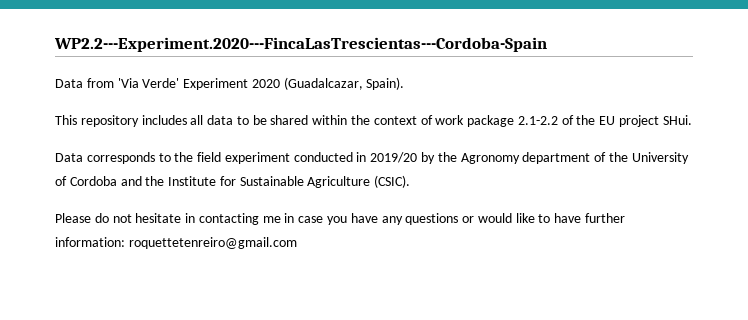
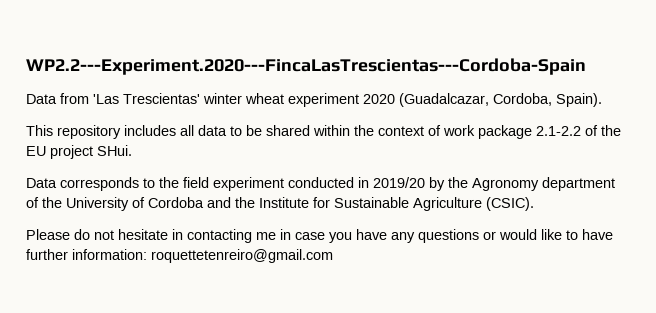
- Data from 'Via Verde' Experiment 2020 (Guadalcazar, Spain).
+ Data from 'Las Trescientas' winter wheat experiment 2020 (Guadalcazar, Cordoba, Spain).

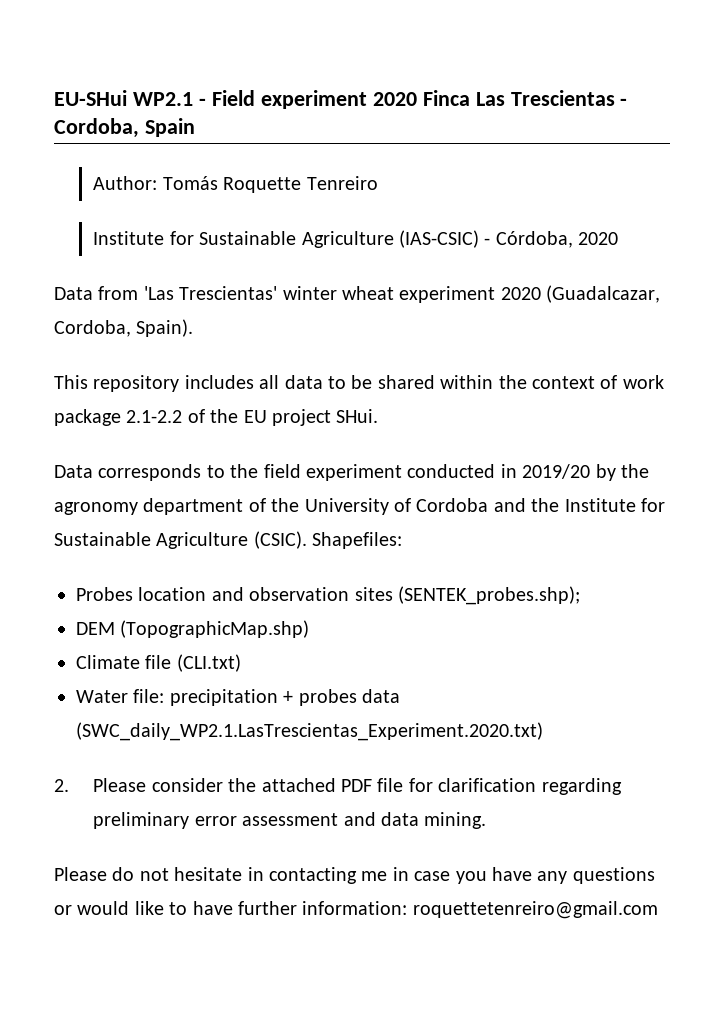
- WP2.2---Experiment.2020---FincaLasTrescientas---Cordoba-Spain
+ EU-SHui WP2.1 - Field experiment 2020 Finca Las Trescientas - Cordoba, Spain
+ Author: Tomás Roquette Tenreiro
+ Institute for Sustainable Agriculture (IAS-CSIC) - Córdoba, 2020
- Data corresponds to the field experiment conducted in 2019/20 by the Agronomy department of the University of Cordoba and the Institute for Sustainable Agriculture (CSIC).
+ Data corresponds to the field experiment conducted in 2019/20 by the agronomy department of the University of Cordoba and the Institute for Sustainable Agriculture (CSIC). Shapefiles:
+ Probes location and observation sites (SENTEK_probes.shp);
+ DEM (TopographicMap.shp)
+ Climate file (CLI.txt)
+ Water file: precipitation + probes data (SWC_daily_WP2.1.LasTrescientas_Experiment.2020.txt)
+ 2. Please consider the attached PDF file for clarification regarding preliminary error assessment and data mining.

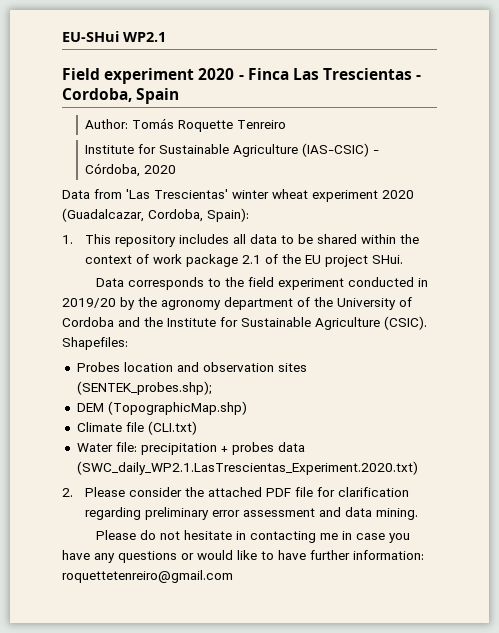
- EU-SHui WP2.1 - Field experiment 2020 Finca Las Trescientas - Cordoba, Spain
+ EU-SHui WP2.1
+ Field experiment 2020 - Finca Las Trescientas - Cordoba, Spain
- Data from 'Las Trescientas' winter wheat experiment 2020 (Guadalcazar, Cordoba, Spain).
- This repository includes all data to be shared within the context of work package 2.1-2.2 of the EU project SHui.
+ Data from 'Las Trescientas' winter wheat experiment 2020 (Guadalcazar, Cordoba, Spain):
+ 1. This repository includes all data to be shared within the context of work package 2.1 of the EU project SHui.

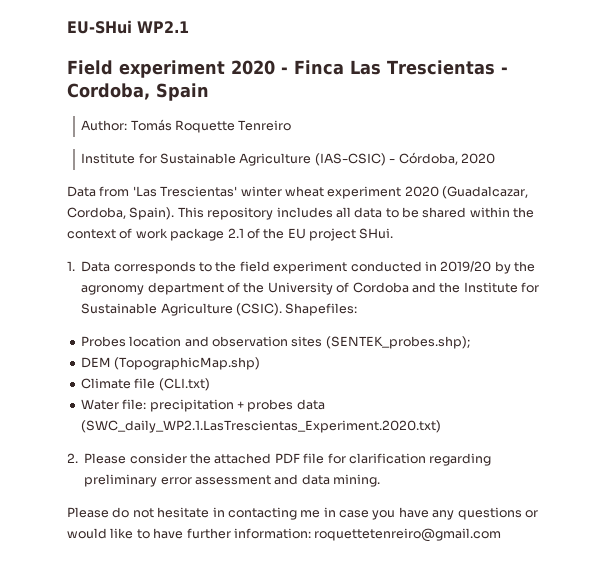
- Data from 'Las Trescientas' winter wheat experiment 2020 (Guadalcazar, Cordoba, Spain):
- 1. This repository includes all data to be shared within the context of work package 2.1 of the EU project SHui.
+ Data from 'Las Trescientas' winter wheat experiment 2020 (Guadalcazar, Cordoba, Spain). This repository includes all data to be shared within the context of work package 2.1 of the EU project SHui.
- Data corresponds to the field experiment conducted in 2019/20 by the agronomy department of the University of Cordoba and the Institute for Sustainable Agriculture (CSIC).
+ 1. Data corresponds to the field experiment conducted in 2019/20 by the agronomy department of the University of Cordoba and the Institute for Sustainable Agriculture (CSIC).

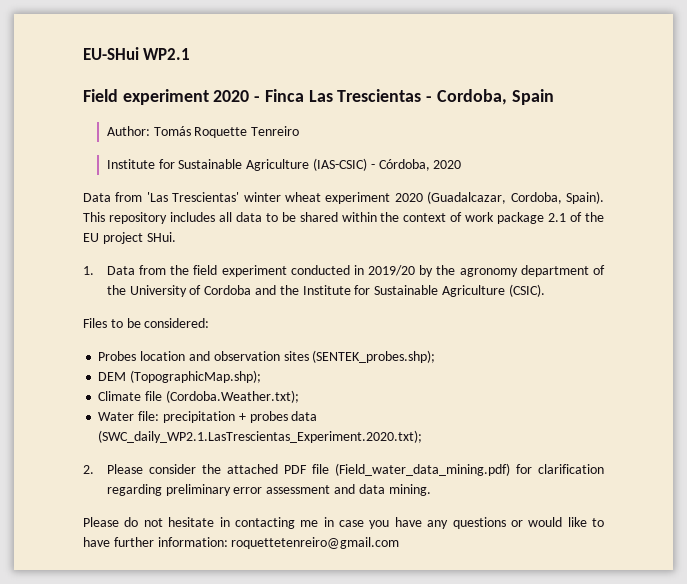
- 1. Data corresponds to the field experiment conducted in 2019/20 by the agronomy department of the University of Cordoba and the Institute for Sustainable Agriculture (CSIC). Shapefiles:
+ 1. Data from the field experiment conducted in 2019/20 by the agronomy department of the University of Cordoba and the Institute for Sustainable Agriculture (CSIC).
+ Files to be considered:
- DEM (TopographicMap.shp)
+ DEM (TopographicMap.shp);
- Climate file (CLI.txt)
+ Climate file (Cordoba.Weather.txt);
- Water file: precipitation + probes data (SWC_daily_WP2.1.LasTrescientas_Experiment.2020.txt)
+ Water file: precipitation + probes data (SWC_daily_WP2.1.LasTrescientas_Experiment.2020.txt);
- 2. Please consider the attached PDF file for clarification regarding preliminary error assessment and data mining.
+ 2. Please consider the attached PDF file (Field_water_data_mining.pdf) for clarification regarding preliminary error assessment and data mining.

